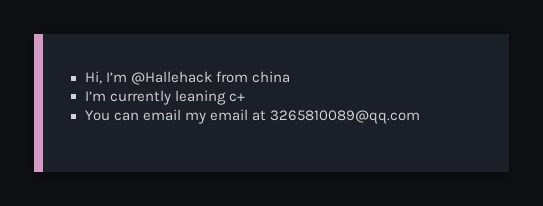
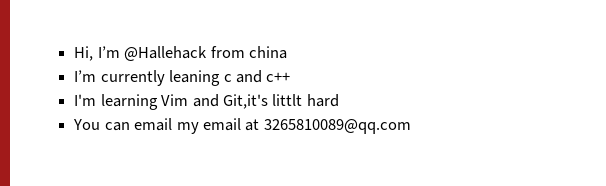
- I’m currently leaning c+
+ I’m currently leaning c and c++
+ I'm learning Vim and Git,it's littlt hard

